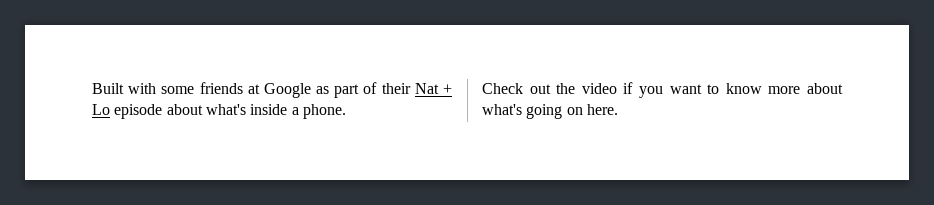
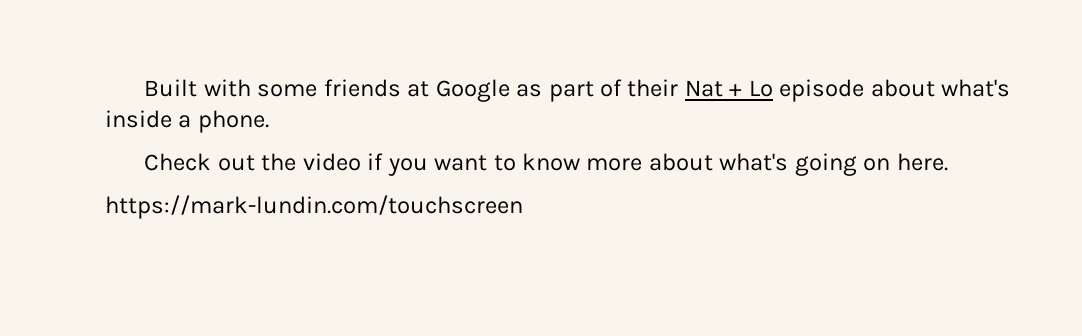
+ https://mark-lundin.com/touchscreen

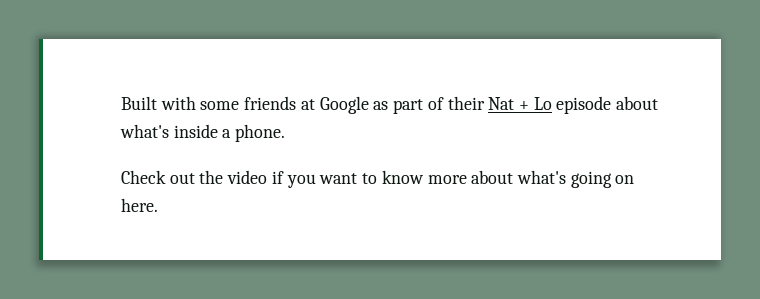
- https://mark-lundin.com/touchscreen

